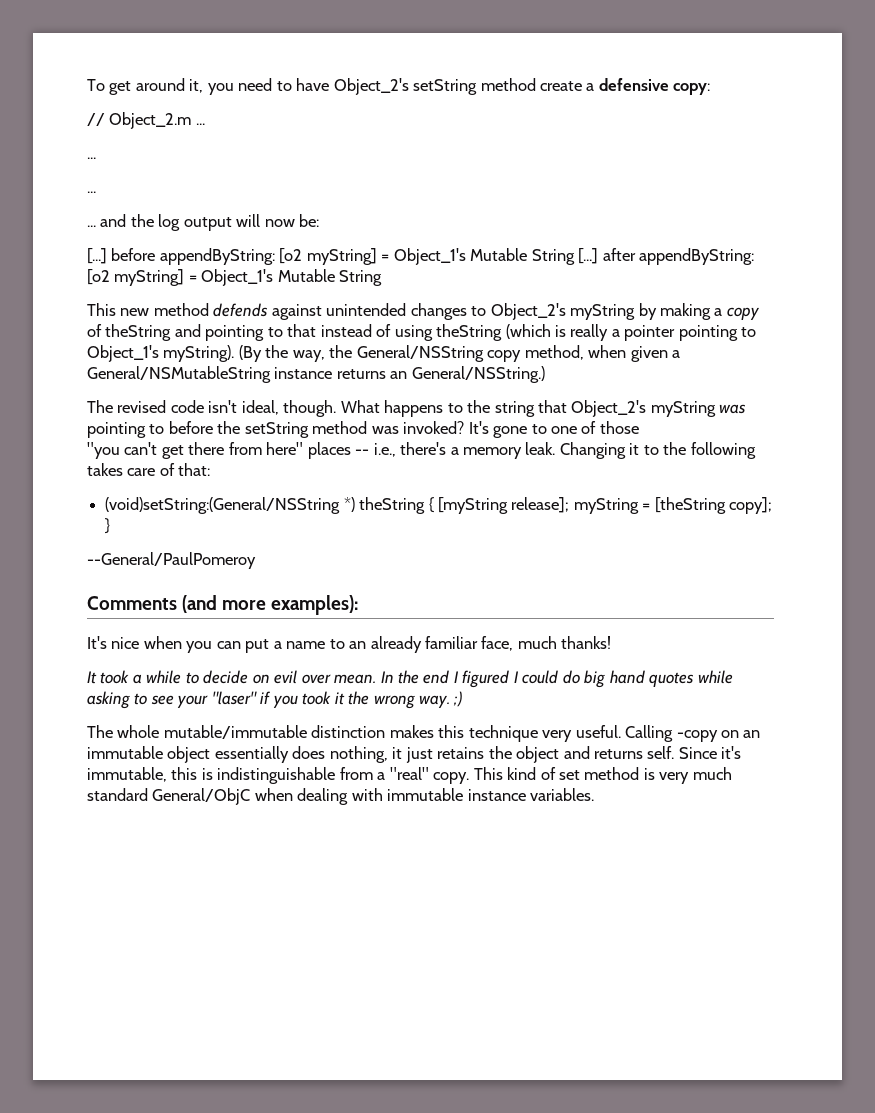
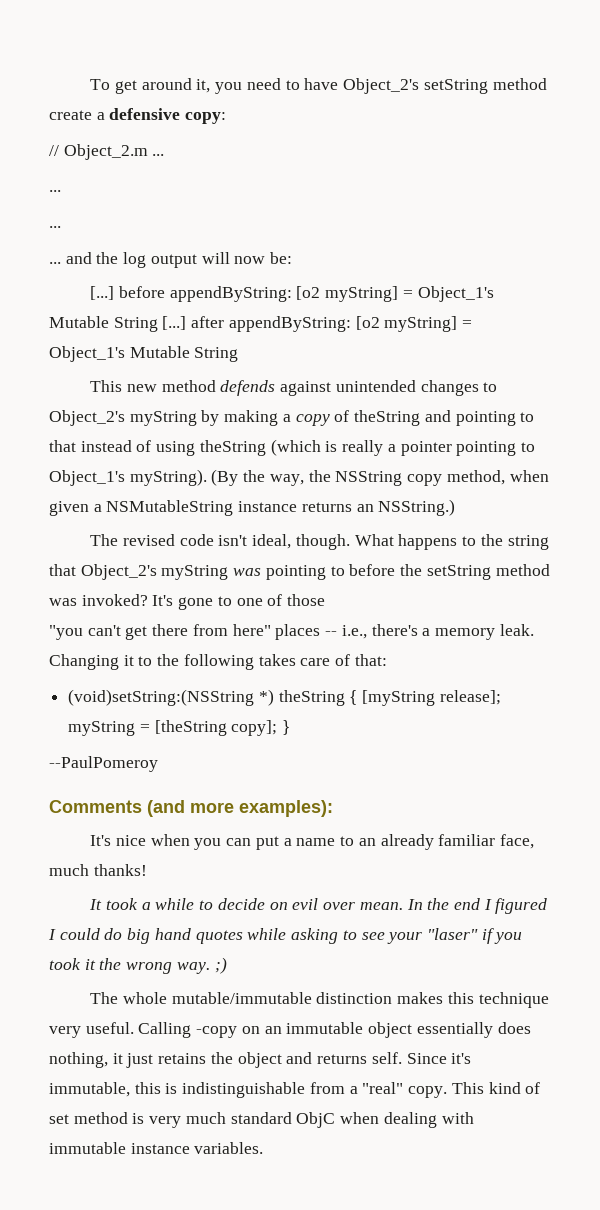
- (By the way, the General/NSString copy method, when given a General/NSMutableString instance returns an General/NSString.)
+ (By the way, the NSString copy method, when given a NSMutableString instance returns an NSString.)
- (void)setString:(General/NSString *) theString { [myString release]; myString = [theString copy]; }
+ (void)setString:(NSString *) theString { [myString release]; myString = [theString copy]; }
- --General/PaulPomeroy
+ --PaulPomeroy
- This kind of set method is very much standard General/ObjC when dealing with immutable instance variables.
+ This kind of set method is very much standard ObjC when dealing with immutable instance variables.

